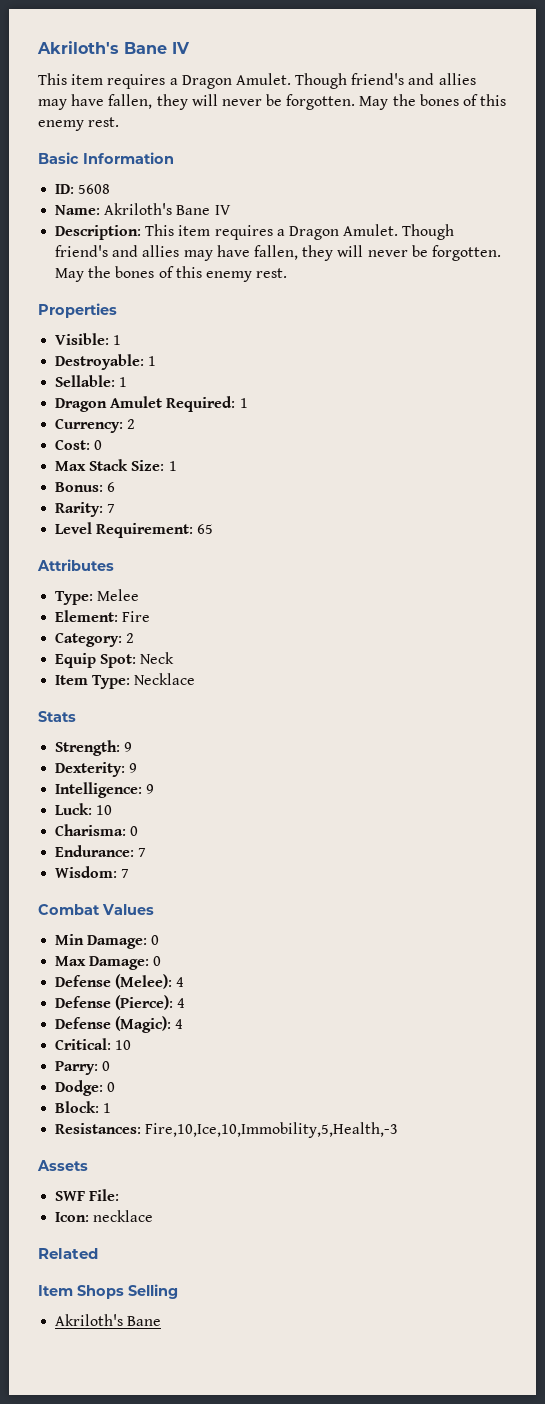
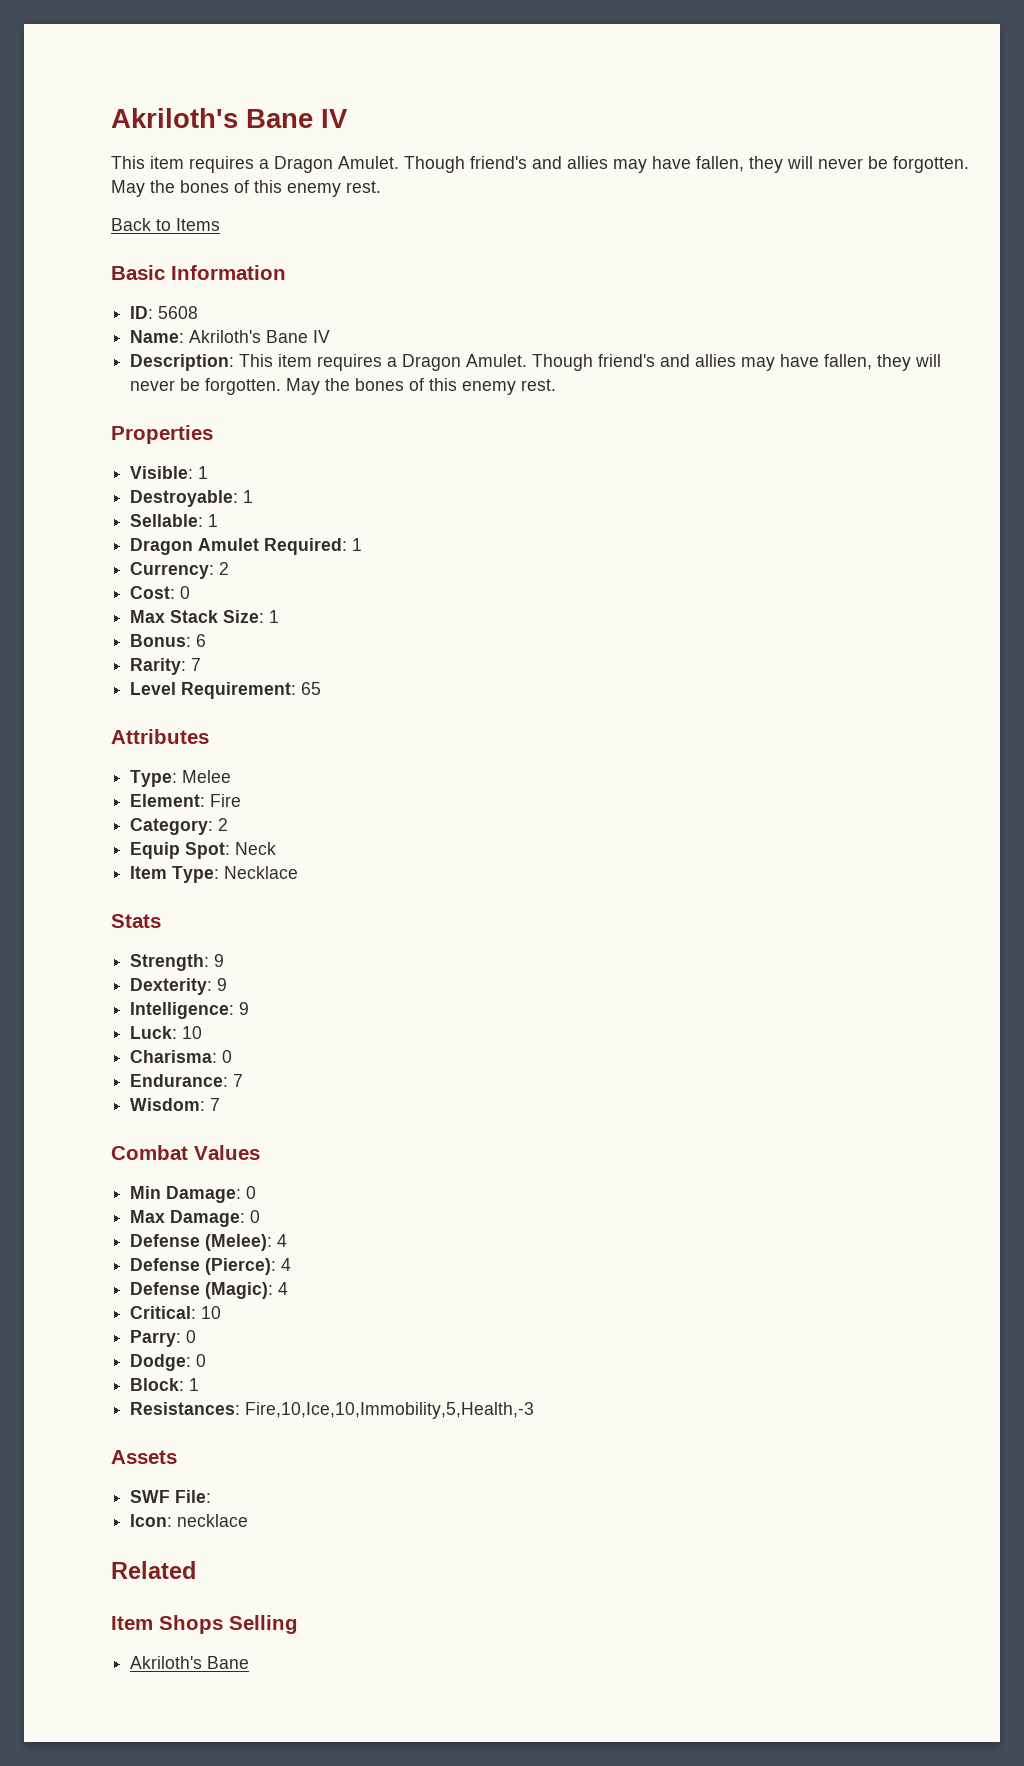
+ Back to Items

